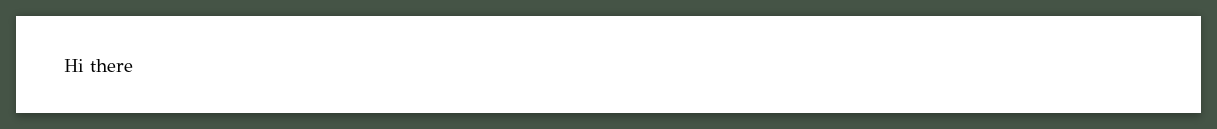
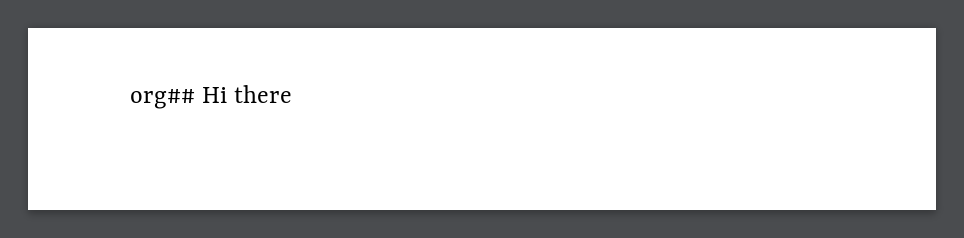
- Hi there
+ org## Hi there

